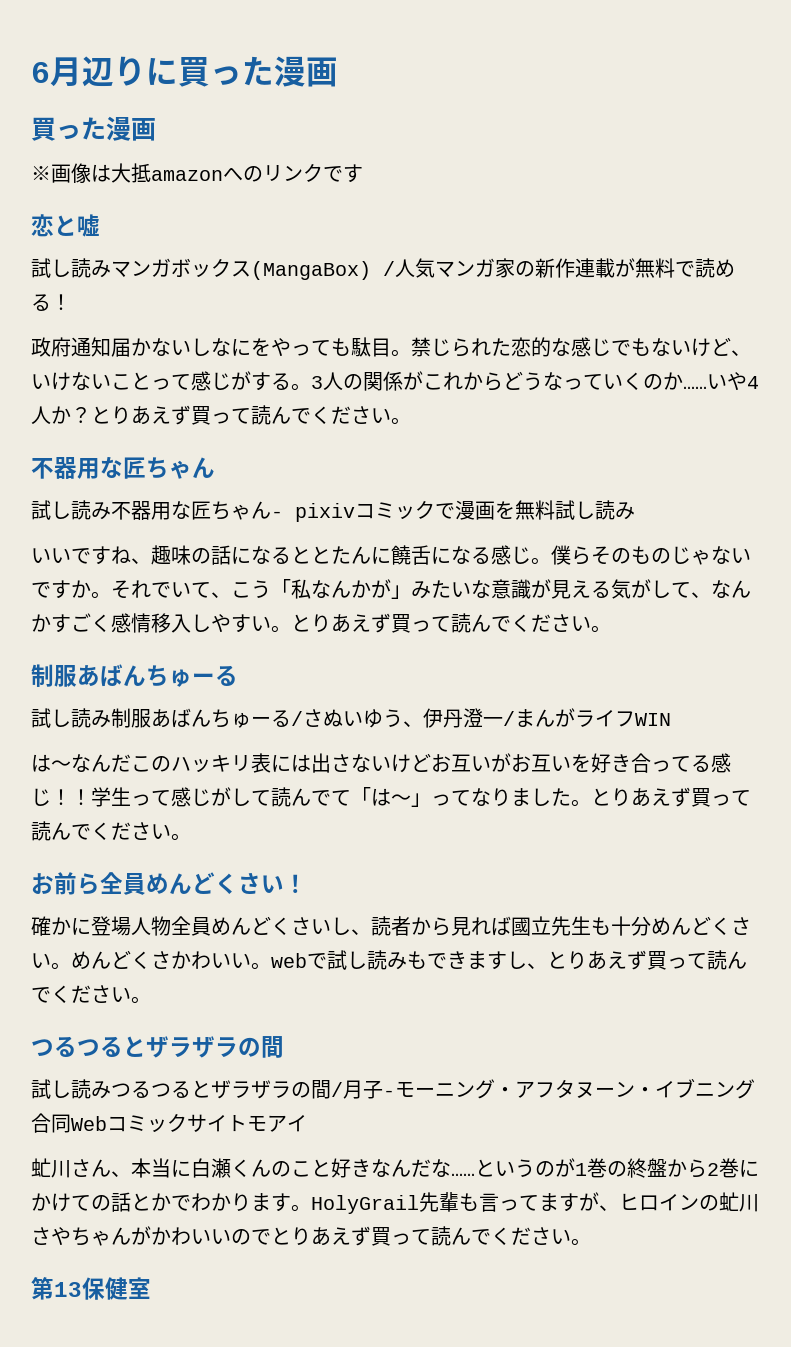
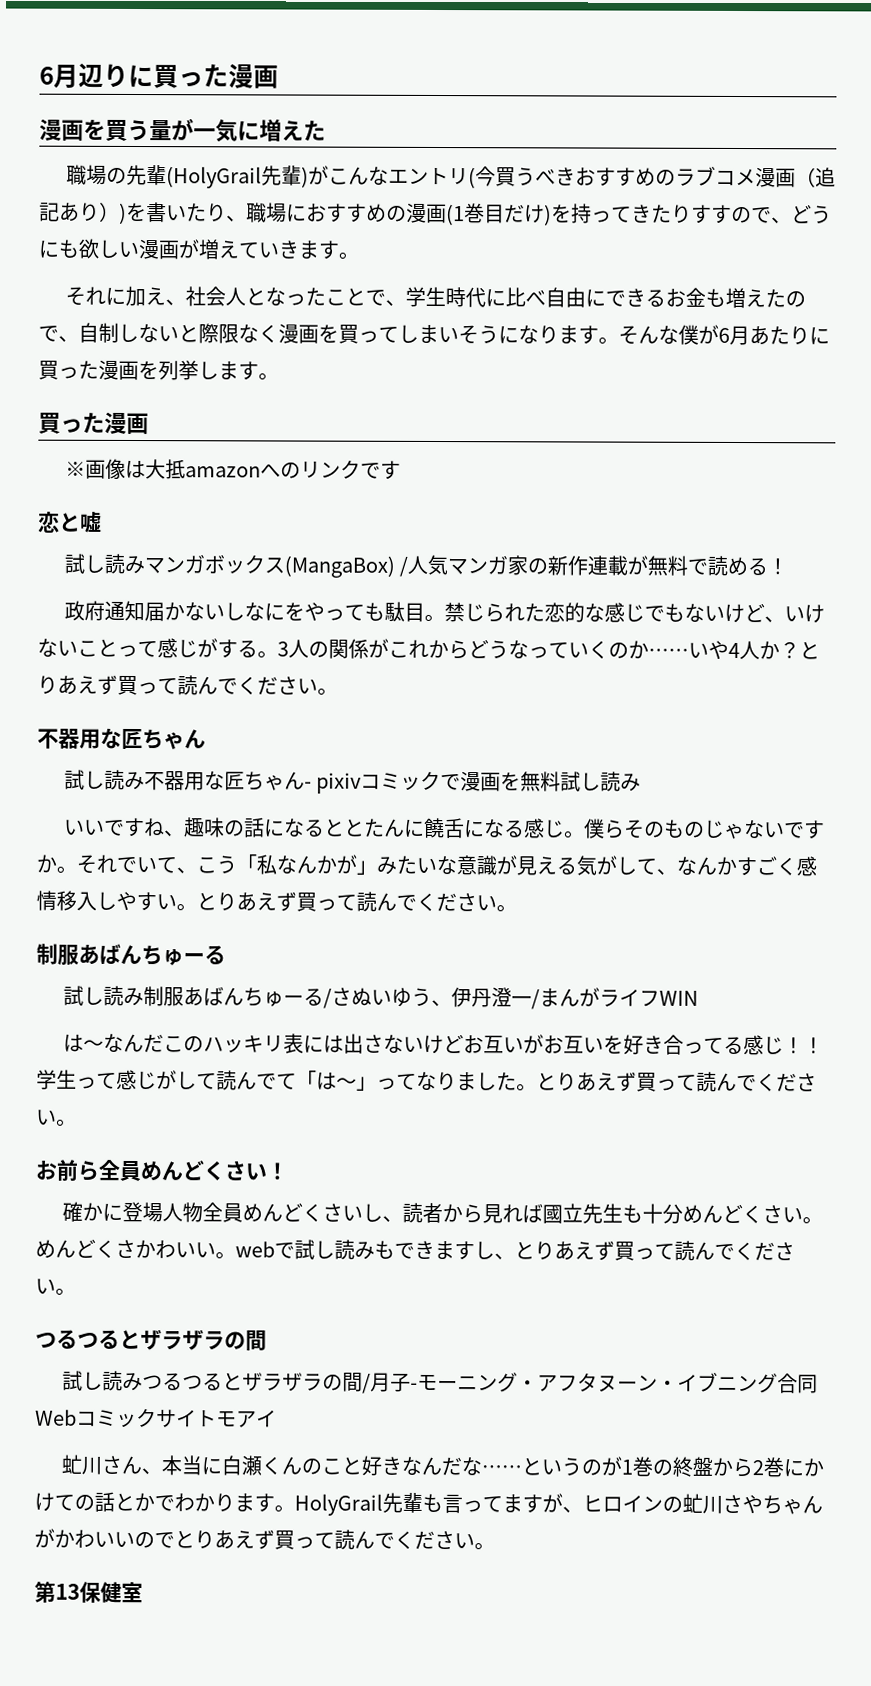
+ 漫画を買う量が一気に増えた
+ 職場の先輩(HolyGrail先輩)がこんなエントリ(今買うべきおすすめのラブコメ漫画（追記あり）)を書いたり、職場におすすめの漫画(1巻目だけ)を持ってきたりすすので、どうにも欲しい漫画が増えていきます。
+ それに加え、社会人となったことで、学生時代に比べ自由にできるお金も増えたので、自制しないと際限なく漫画を買ってしまいそうになります。そんな僕が6月あたりに買った漫画を列挙します。

